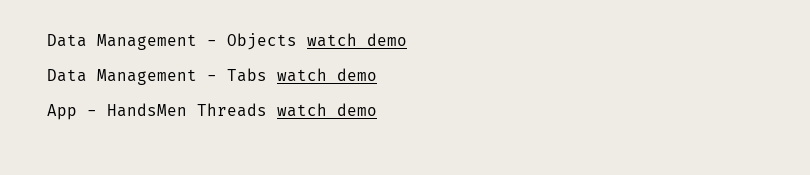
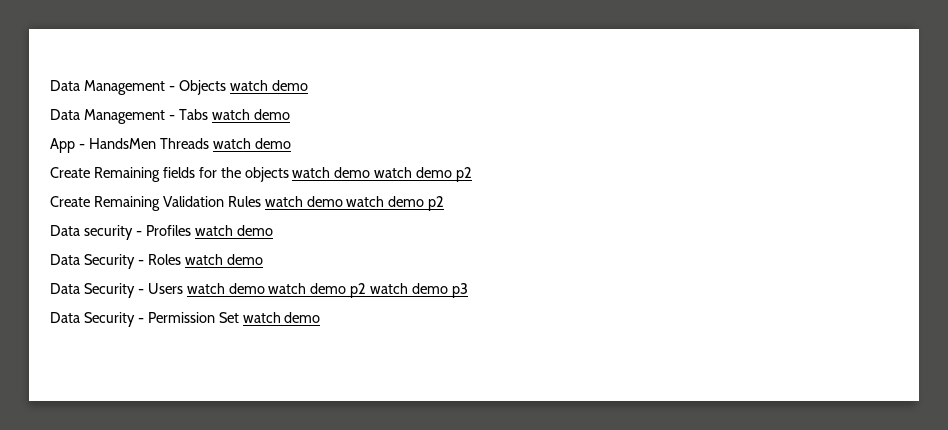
+ Create Remaining fields for the objects watch demo watch demo p2
+ Create Remaining Validation Rules watch demo watch demo p2
+ Data security - Profiles watch demo
+ Data Security - Roles watch demo
+ Data Security - Users watch demo watch demo p2 watch demo p3
+ Data Security - Permission Set watch demo

